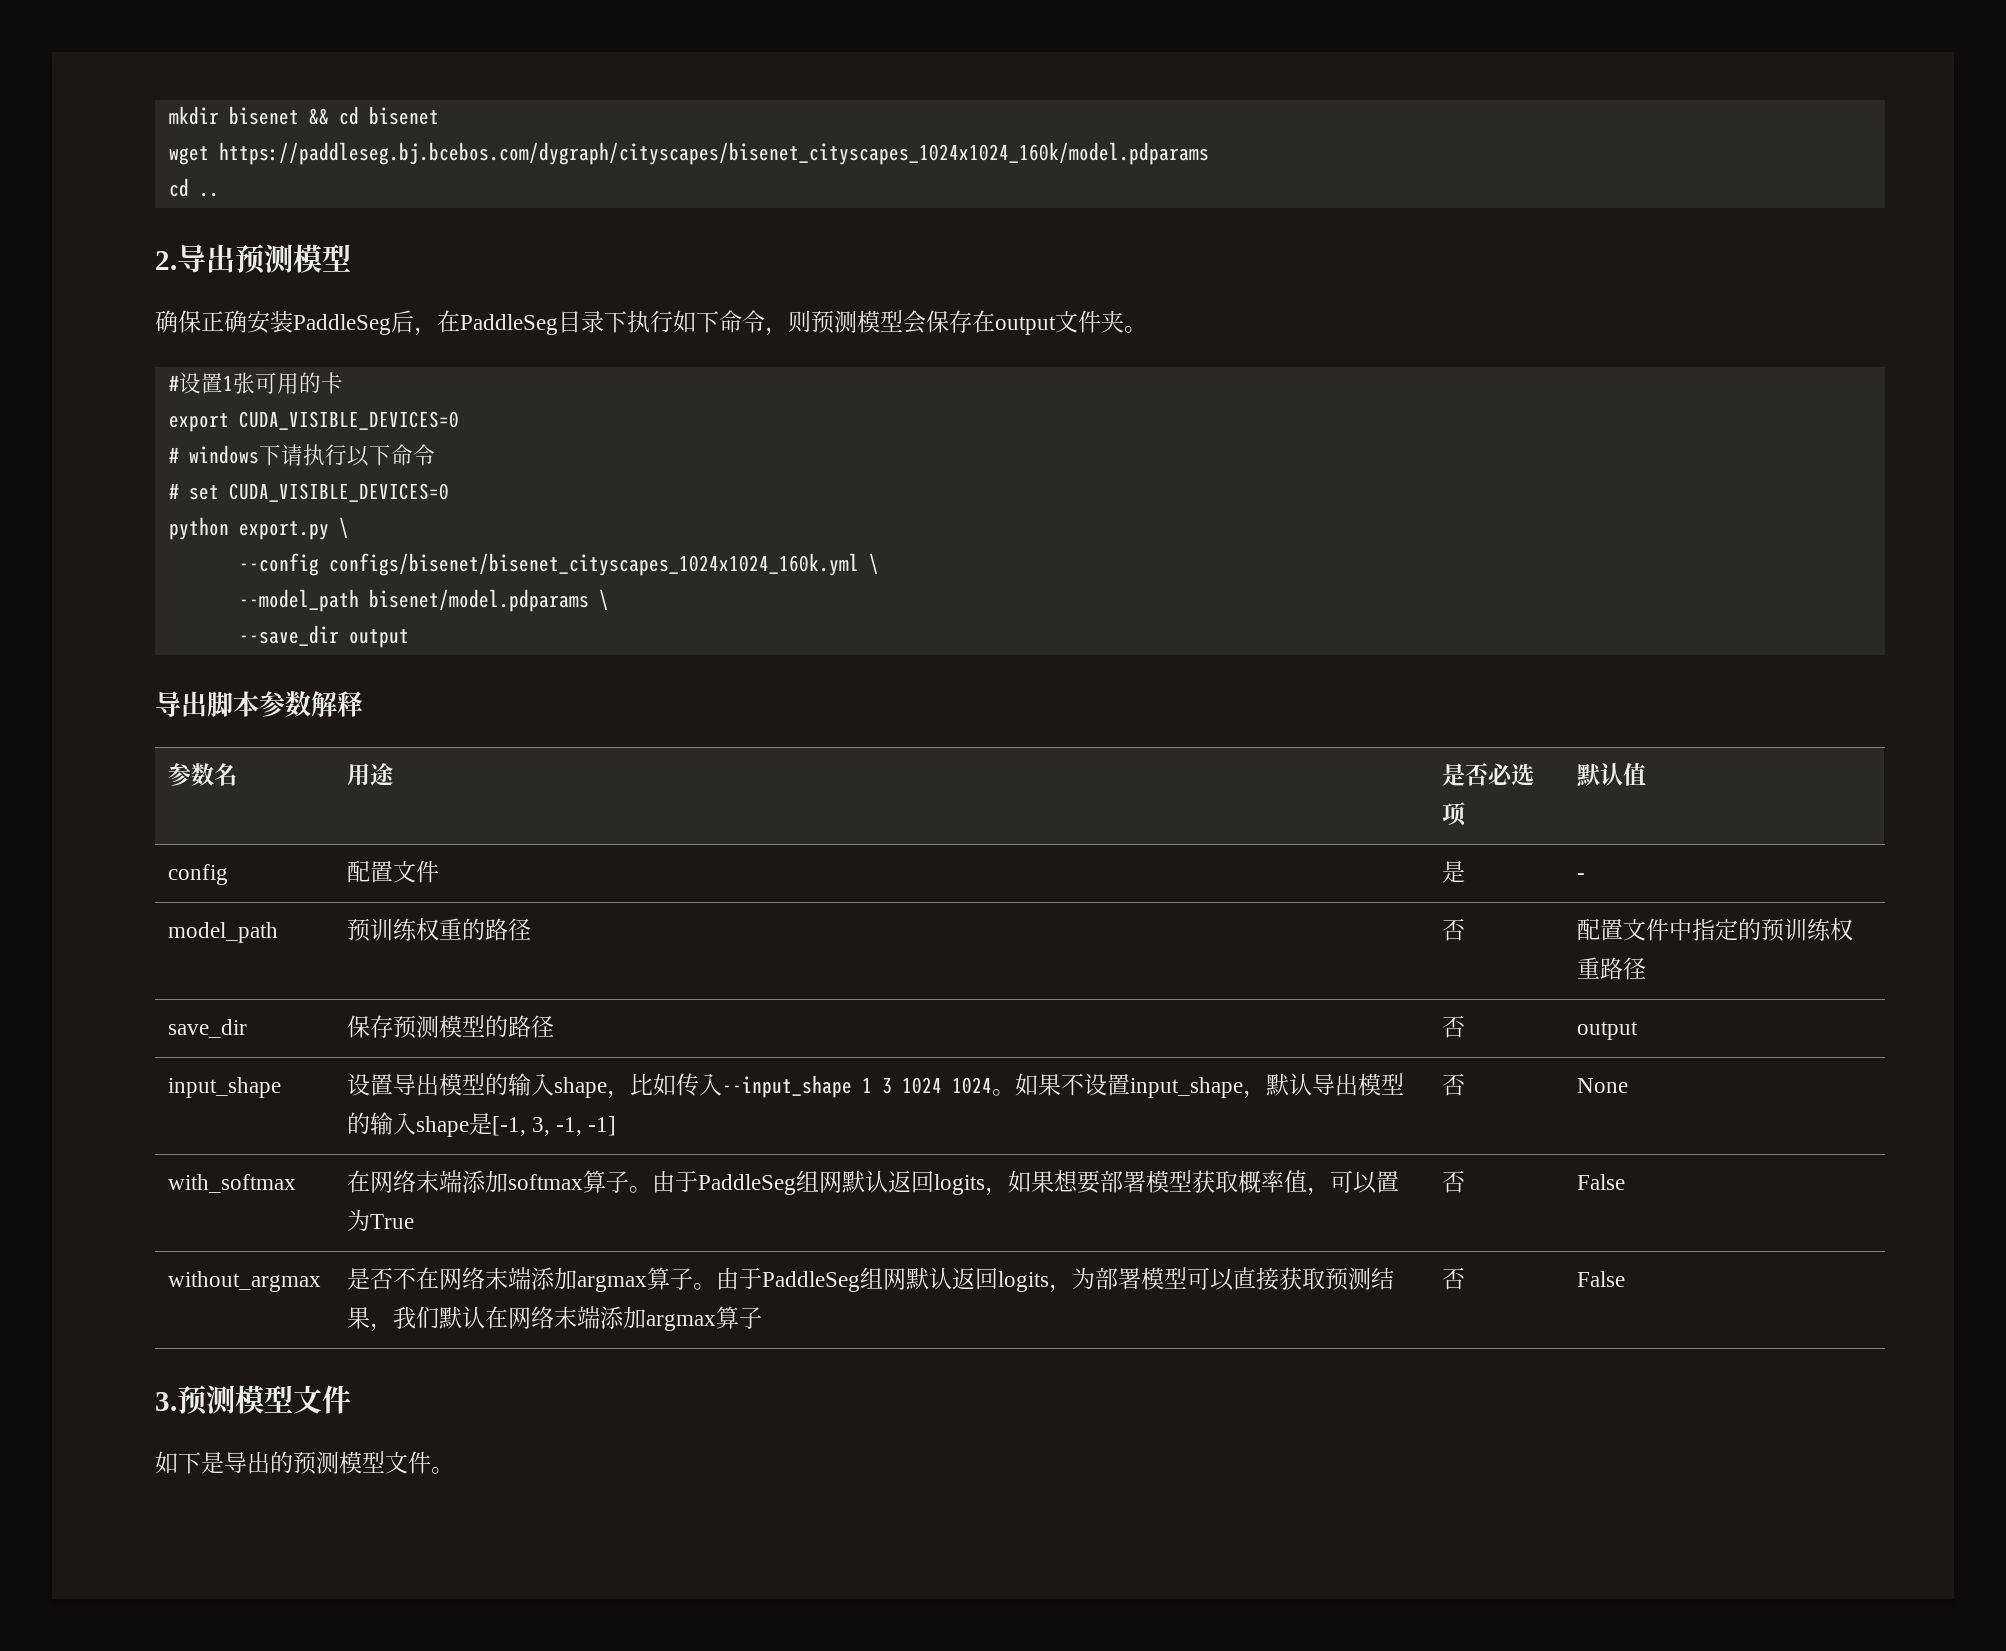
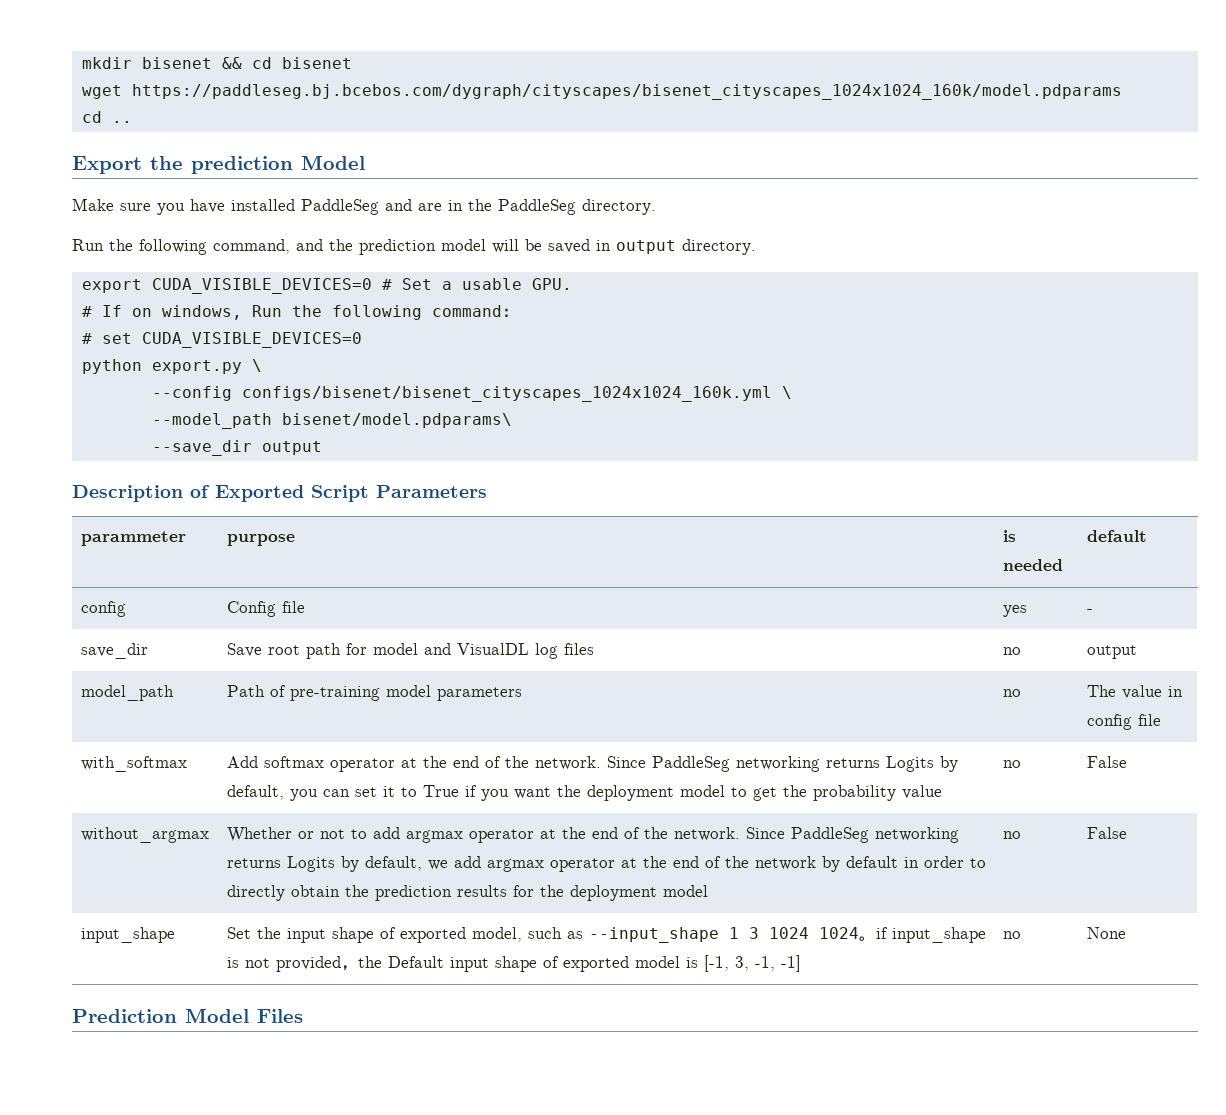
- 2.导出预测模型
- 确保正确安装PaddleSeg后，在PaddleSeg目录下执行如下命令，则预测模型会保存在output文件夹。
- #设置1张可用的卡
- export CUDA_VISIBLE_DEVICES=0
- # windows下请执行以下命令
+ Export the prediction Model
+ Make sure you have installed PaddleSeg and are in the PaddleSeg directory.
+ Run the following command, and the prediction model will be saved in output directory.
+ export CUDA_VISIBLE_DEVICES=0 # Set a usable GPU.
+ # If on windows, Run the following command：
- --model_path bisenet/model.pdparams \
+ --model_path bisenet/model.pdparams\
- 导出脚本参数解释
- 参数名 | 用途 | 是否必选项 | 默认值
- config | 配置文件 | 是 | -
- model_path | 预训练权重的路径 | 否 | 配置文件中指定的预训练权重路径
- save_dir | 保存预测模型的路径 | 否 | output
- input_shape | 设置导出模型的输入shape，比如传入--input_shape 1 3 1024 1024。如果不设置input_shape，默认导出模型的输入shape是[-1, 3, -1, -1] | 否 | None
+ Description of Exported Script Parameters
+ parammeter | purpose | is needed | default
+ config | Config file | yes | -
+ save_dir | Save root path for model and VisualDL log files | no | output
+ model_path | Path of pre-training model parameters | no | The value in config file
+ with_softmax | Add softmax operator at the end of the network. Since PaddleSeg networking returns Logits by default, you can set it to True if you want the deployment model to get the probability value | no | False
+ without_argmax | Whether or not to add argmax operator at the end of the network. Since PaddleSeg networking returns Logits by default, we add argmax operator at the end of the network by default in order to directly obtain the prediction results for the deployment model | no | False
+ input_shape | Set the input shape of exported model, such as --input_shape 1 3 1024 1024。if input_shape is not provided，the Default input shape of exported model is [-1, 3, -1, -1] | no | None
- with_softmax | 在网络末端添加softmax算子。由于PaddleSeg组网默认返回logits，如果想要部署模型获取概率值，可以置为True | 否 | False
- without_argmax | 是否不在网络末端添加argmax算子。由于PaddleSeg组网默认返回logits，为部署模型可以直接获取预测结果，我们默认在网络末端添加argmax算子 | 否 | False
- 3.预测模型文件
- 如下是导出的预测模型文件。
+ Prediction Model Files

